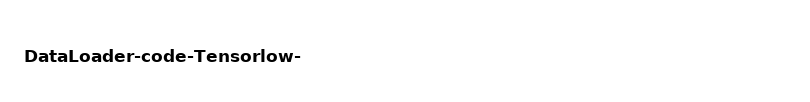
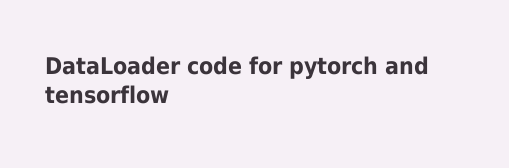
- DataLoader-code-Tensorlow-
+ DataLoader code for pytorch and tensorflow

